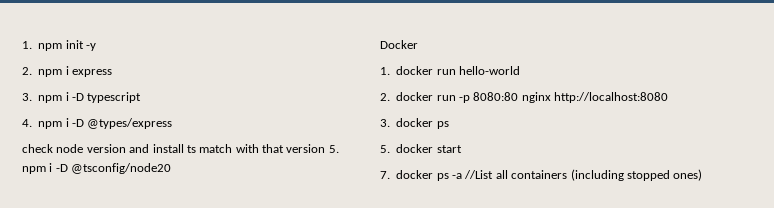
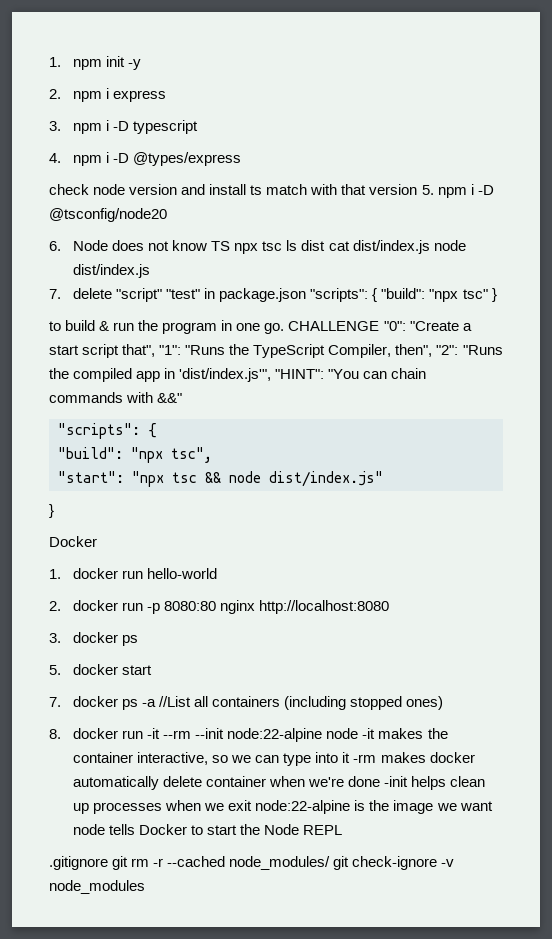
+ 6. Node does not know TS npx tsc ls dist cat dist/index.js node dist/index.js
+ 7. delete "script" "test" in package.json "scripts": { "build": "npx tsc" }
+ to build & run the program in one go. CHALLENGE "0": "Create a start script that", "1": "Runs the TypeScript Compiler, then", "2": "Runs the compiled app in 'dist/index.js'", "HINT": "You can chain commands with &&"
+ "scripts": {
+ "build": "npx tsc",
+ "start": "npx tsc && node dist/index.js"
+ }
+ 8. docker run -it --rm --init node:22-alpine node -it makes the container interactive, so we can type into it -rm makes docker automatically delete container when we're done -init helps clean up processes when we exit node:22-alpine is the image we want node tells Docker to start the Node REPL
+ .gitignore git rm -r --cached node_modules/ git check-ignore -v node_modules

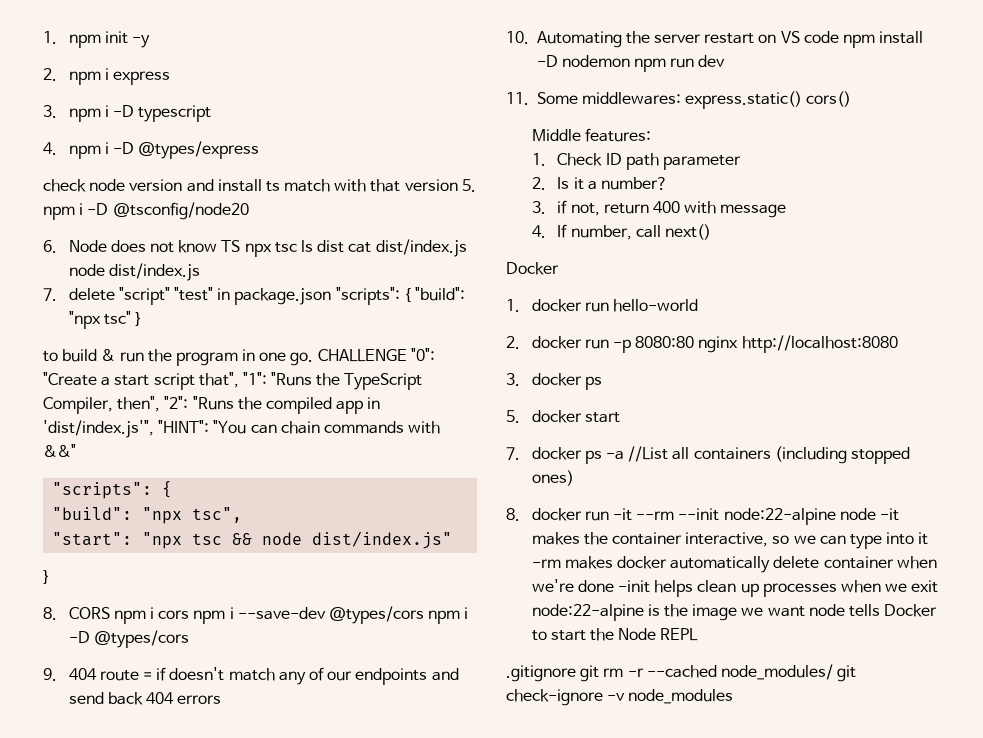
+ 8. CORS npm i cors npm i --save-dev @types/cors npm i -D @types/cors
+ 9. 404 route = if doesn't match any of our endpoints and send back 404 errors
+ 10. Automating the server restart on VS code npm install -D nodemon npm run dev
+ 11. Some middlewares: express.static() cors()
+ Middle features:
+ 1. Check ID path parameter
+ 2. Is it a number?
+ 3. if not, return 400 with message
+ 4. If number, call next()

